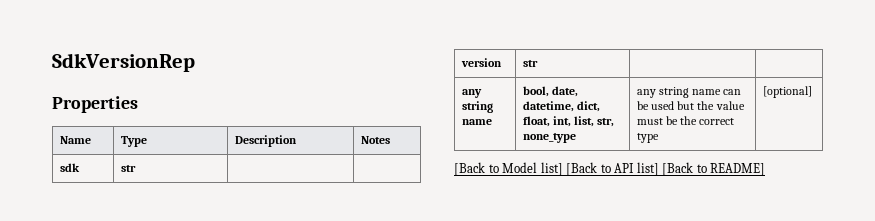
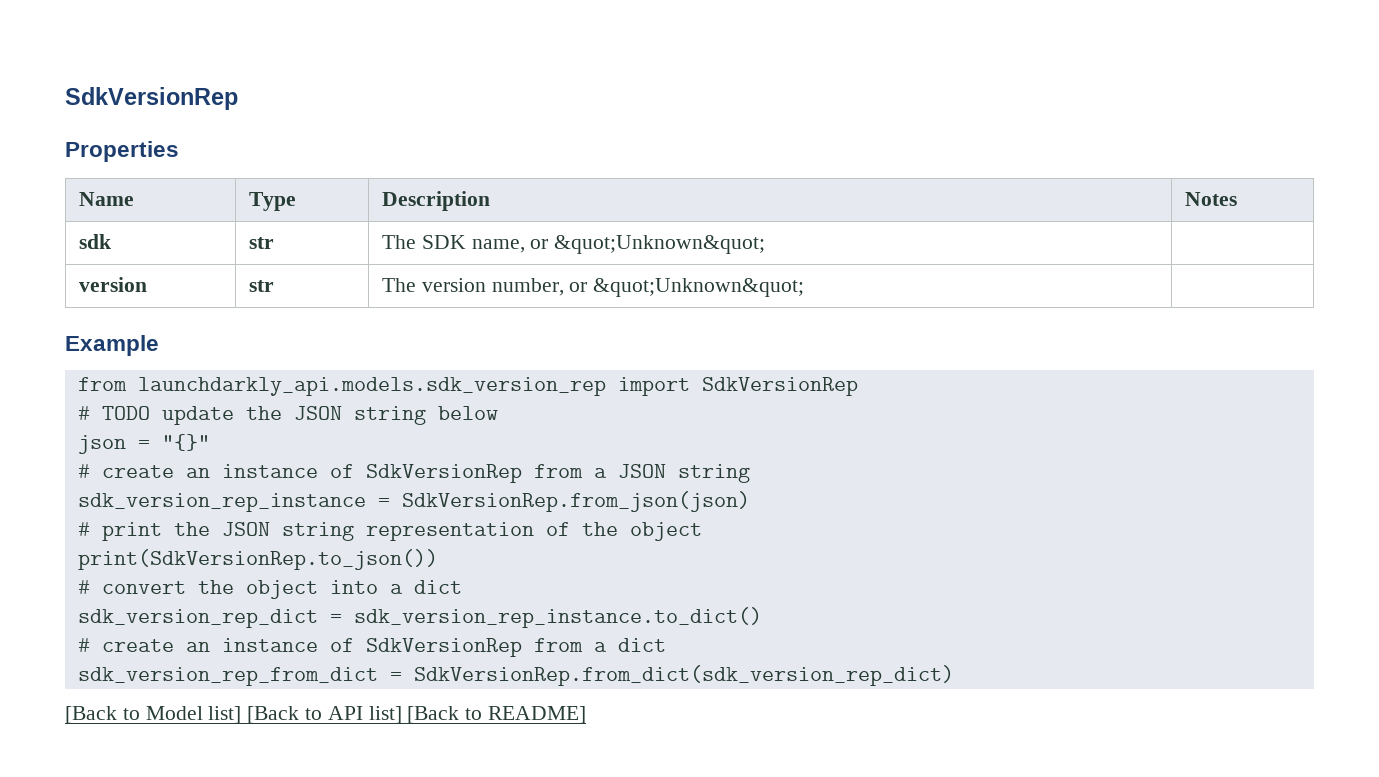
- sdk | str | |
- version | str | |
- any string name | bool, date, datetime, dict, float, int, list, str, none_type | any string name can be used but the value must be the correct type | [optional]
+ sdk | str | The SDK name, or &quot;Unknown&quot; |
+ version | str | The version number, or &quot;Unknown&quot; |
+ Example
+ from launchdarkly_api.models.sdk_version_rep import SdkVersionRep
+ # TODO update the JSON string below
+ json = "{}"
+ # create an instance of SdkVersionRep from a JSON string
+ sdk_version_rep_instance = SdkVersionRep.from_json(json)
+ # print the JSON string representation of the object
+ print(SdkVersionRep.to_json())
+ # convert the object into a dict
+ sdk_version_rep_dict = sdk_version_rep_instance.to_dict()
+ # create an instance of SdkVersionRep from a dict
+ sdk_version_rep_from_dict = SdkVersionRep.from_dict(sdk_version_rep_dict)

